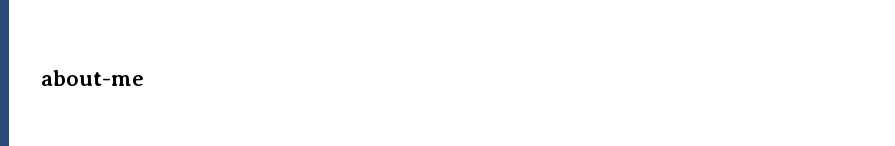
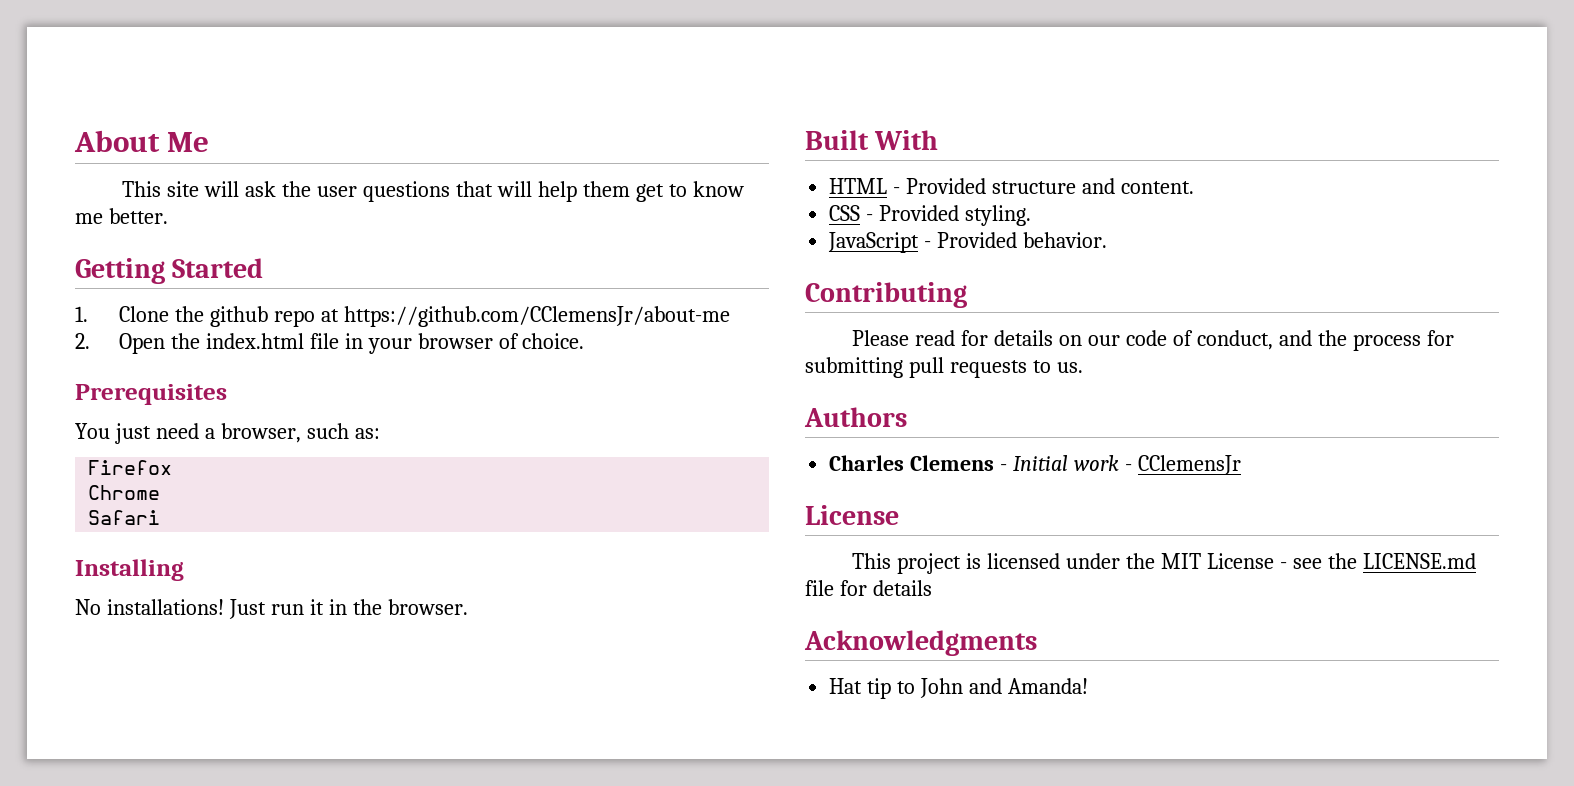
- about-me
+ About Me
+ This site will ask the user questions that will help them get to know me better.
+ Getting Started
+ 1. Clone the github repo at https://github.com/CClemensJr/about-me
+ 2. Open the index.html file in your browser of choice.
+ Prerequisites
+ You just need a browser, such as:
+ Firefox
+ Chrome
+ Safari
+ Installing
+ No installations! Just run it in the browser.
+ Built With
+ HTML - Provided structure and content.
+ CSS - Provided styling.
+ JavaScript - Provided behavior.
+ Contributing
+ Please read for details on our code of conduct, and the process for submitting pull requests to us.
+ Authors
+ Charles Clemens - Initial work - CClemensJr
+ License
+ This project is licensed under the MIT License - see the LICENSE.md file for details
+ Acknowledgments
+ Hat tip to John and Amanda!

